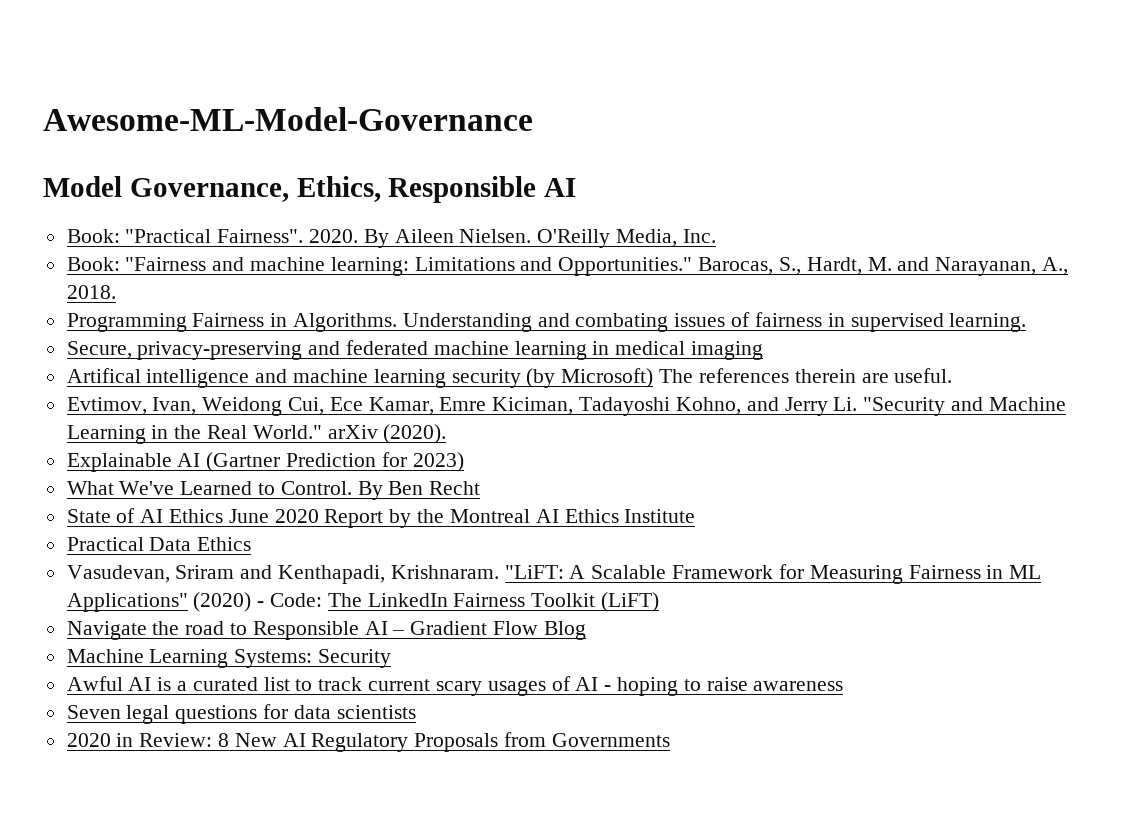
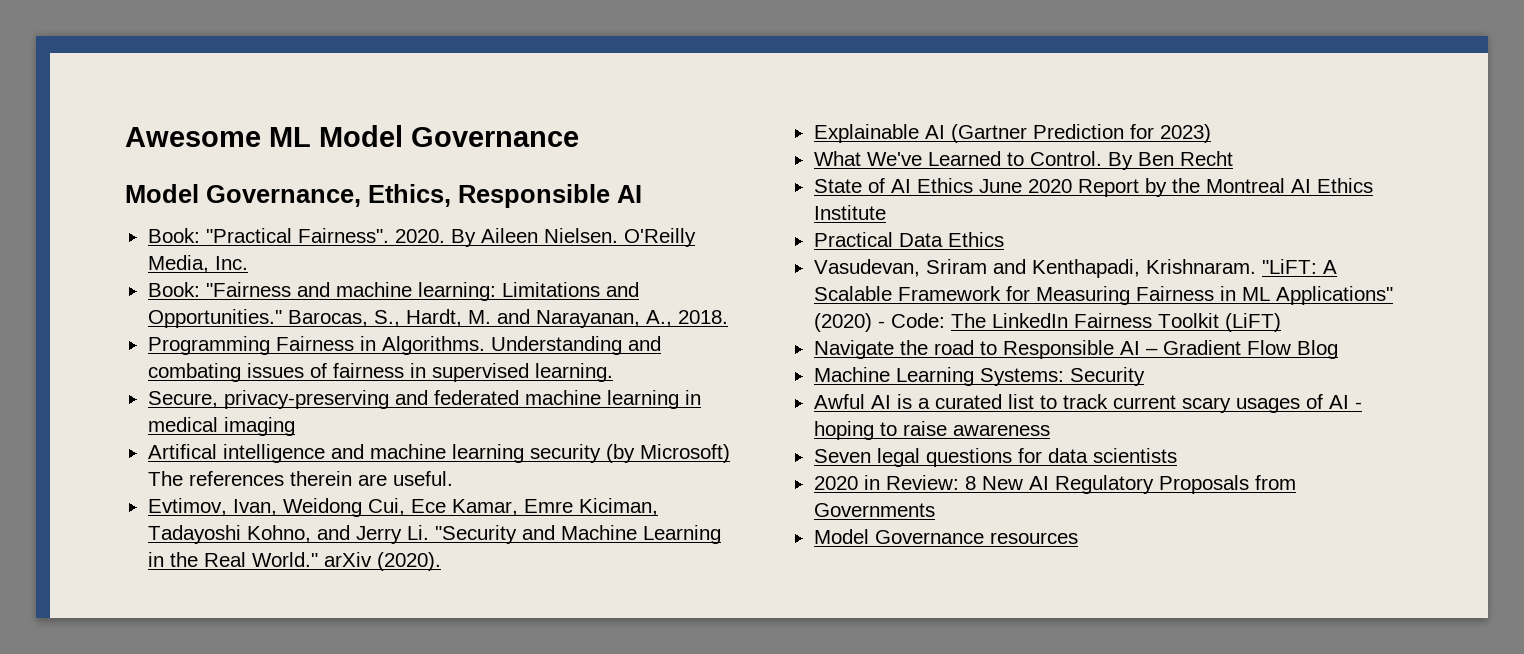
- Awesome-ML-Model-Governance
+ Awesome ML Model Governance
+ Model Governance resources

